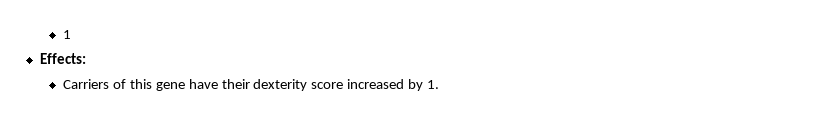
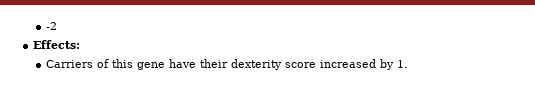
- 1
+ -2

